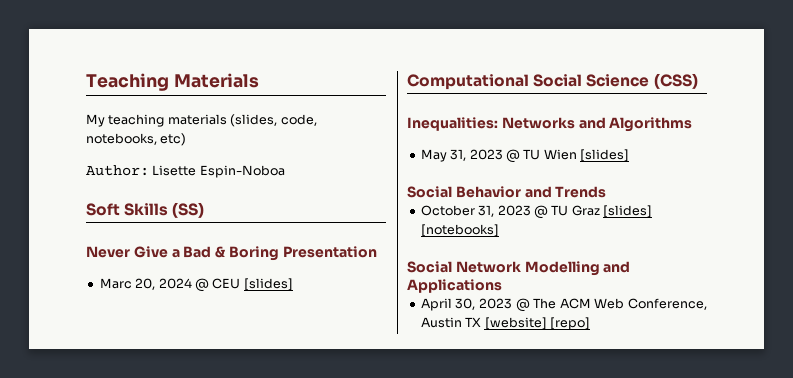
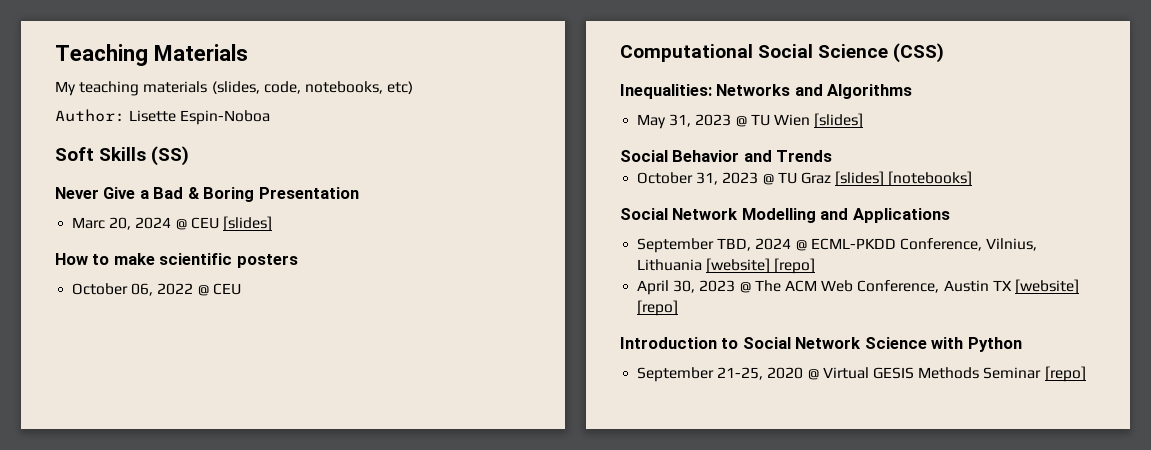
+ How to make scientific posters
+ October 06, 2022 @ CEU
+ September TBD, 2024 @ ECML-PKDD Conference, Vilnius, Lithuania [website] [repo]
+ Introduction to Social Network Science with Python
+ September 21-25, 2020 @ Virtual GESIS Methods Seminar [repo]

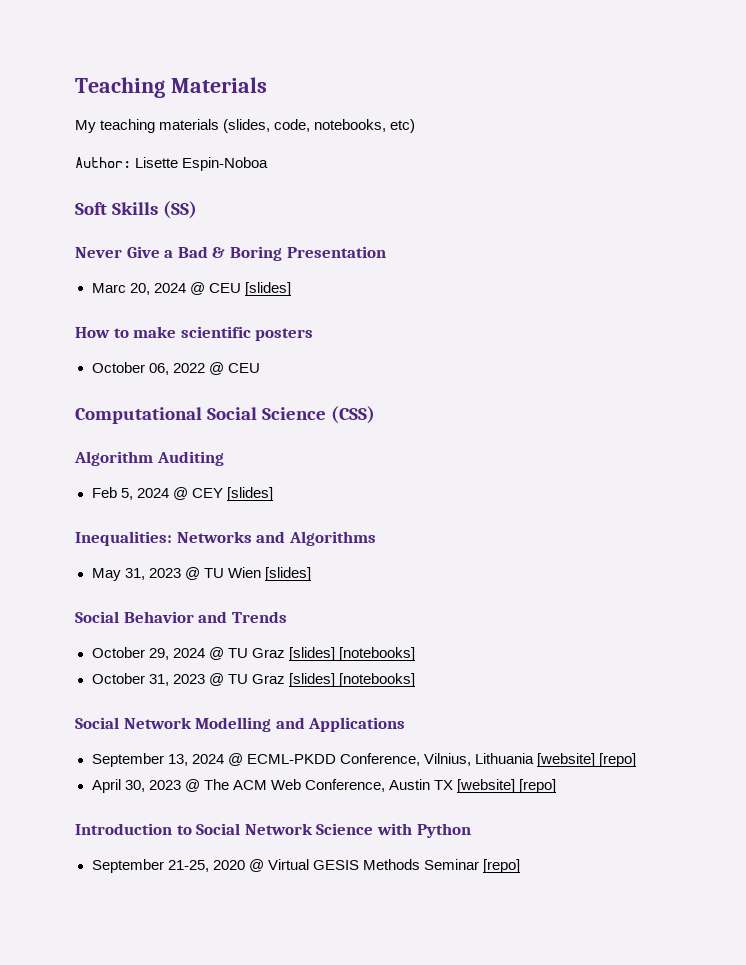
+ Algorithm Auditing
+ Feb 5, 2024 @ CEY [slides]
+ October 29, 2024 @ TU Graz [slides] [notebooks]
- September TBD, 2024 @ ECML-PKDD Conference, Vilnius, Lithuania [website] [repo]
+ September 13, 2024 @ ECML-PKDD Conference, Vilnius, Lithuania [website] [repo]

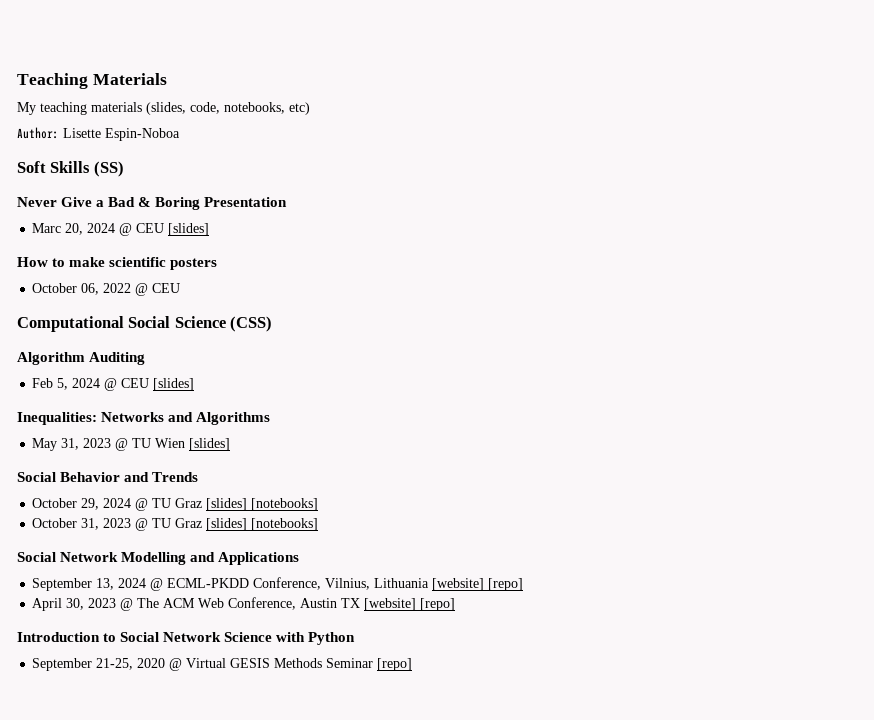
- Feb 5, 2024 @ CEY [slides]
+ Feb 5, 2024 @ CEU [slides]

